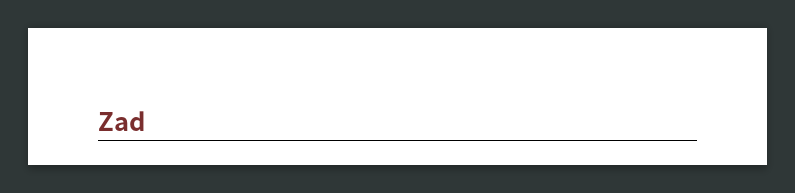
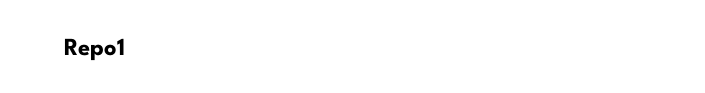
- Zad
+ Repo1

